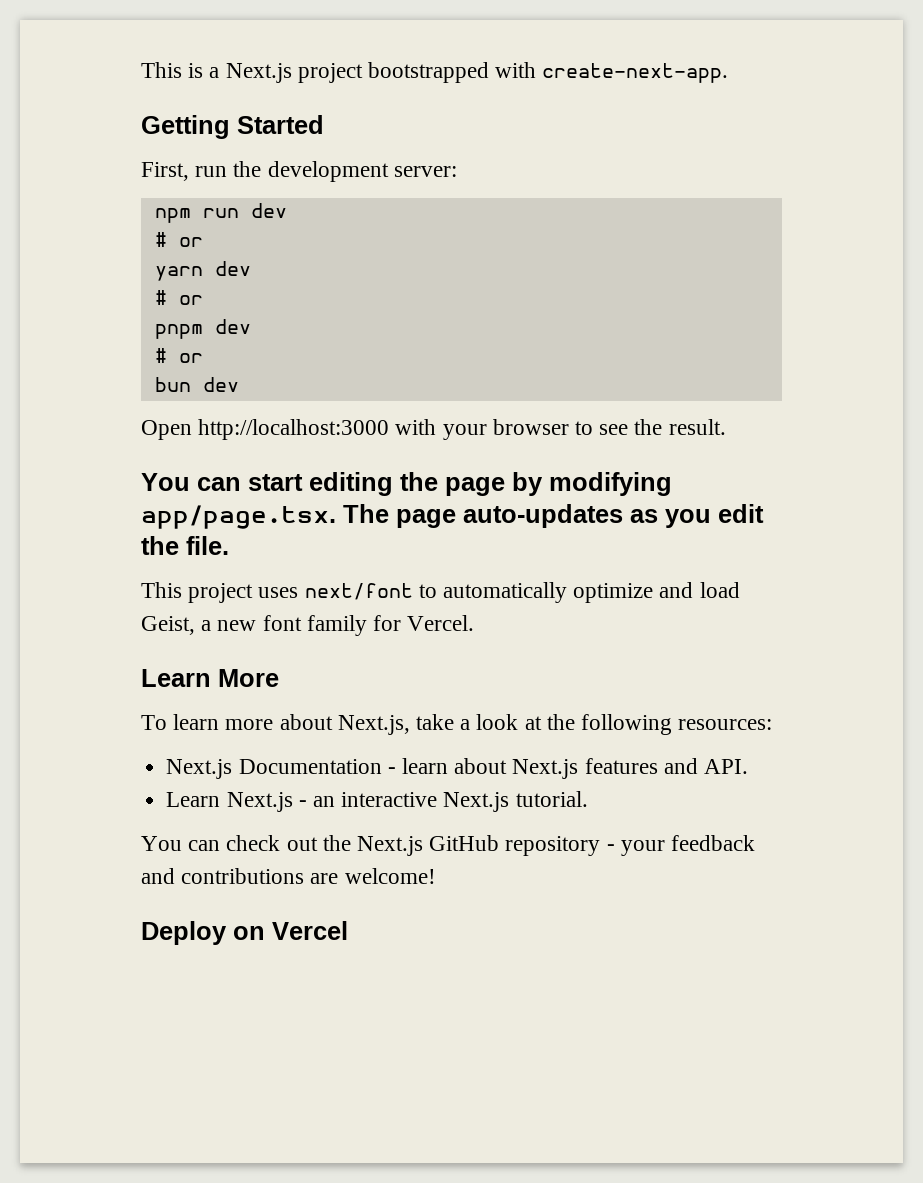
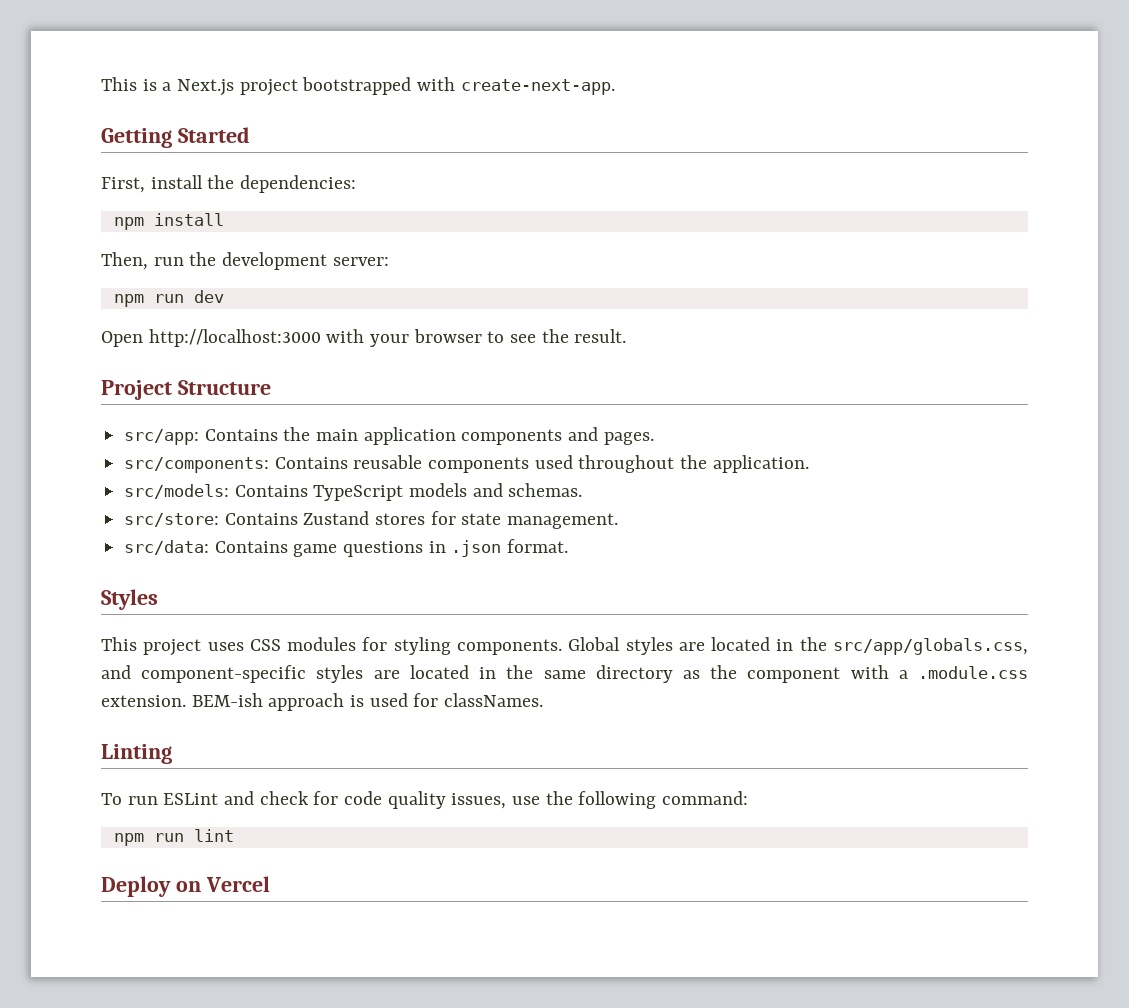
- First, run the development server:
+ First, install the dependencies:
+ npm install
+ Then, run the development server:
  npm run dev
- # or
- yarn dev
- # or
- pnpm dev
- # or
- bun dev
- You can start editing the page by modifying app/page.tsx. The page auto-updates as you edit the file.
- This project uses next/font to automatically optimize and load Geist, a new font family for Vercel.
- Learn More
- To learn more about Next.js, take a look at the following resources:
- Next.js Documentation - learn about Next.js features and API.
- Learn Next.js - an interactive Next.js tutorial.
- You can check out the Next.js GitHub repository - your feedback and contributions are welcome!
+ Project Structure
+ src/app: Contains the main application components and pages.
+ src/components: Contains reusable components used throughout the application.
+ src/models: Contains TypeScript models and schemas.
+ src/store: Contains Zustand stores for state management.
+ src/data: Contains game questions in .json format.
+ Styles
+ This project uses CSS modules for styling components. Global styles are located in the src/app/globals.css, and component-specific styles are located in the same directory as the component with a .module.css extension. BEM-ish approach is used for classNames.
+ Linting
+ To run ESLint and check for code quality issues, use the following command:
+ npm run lint

